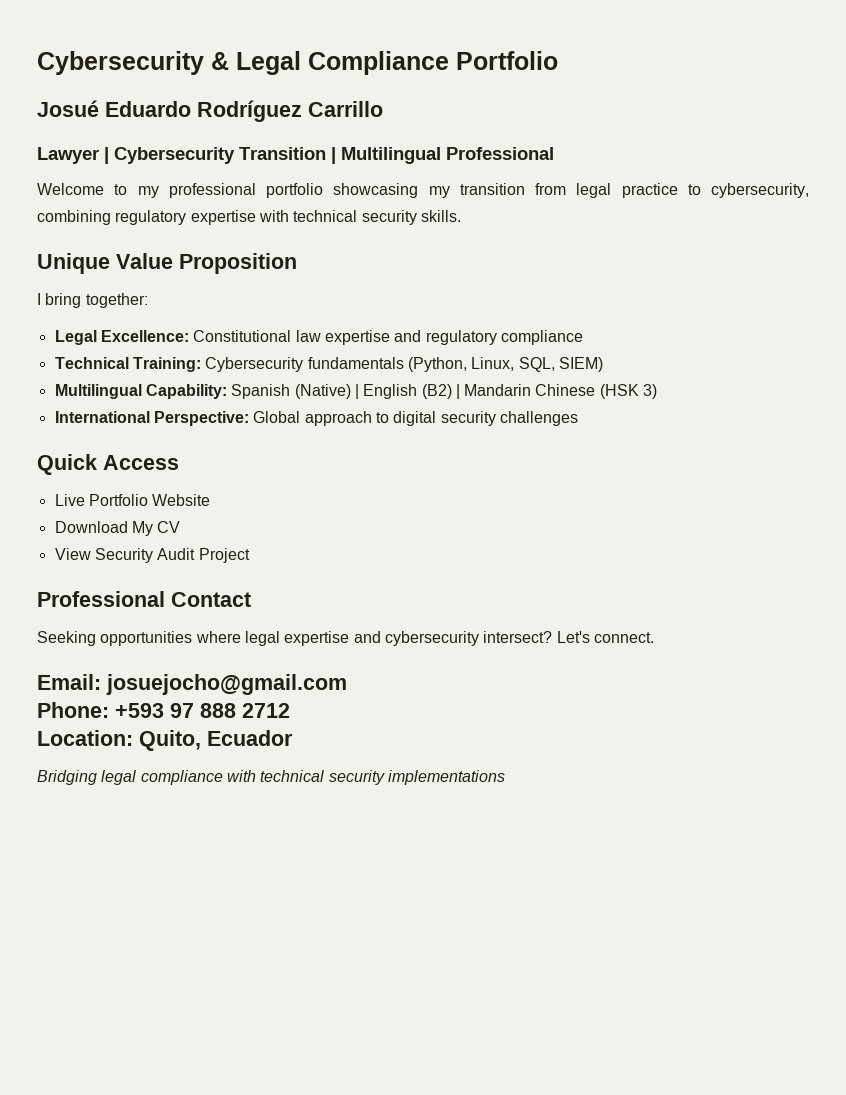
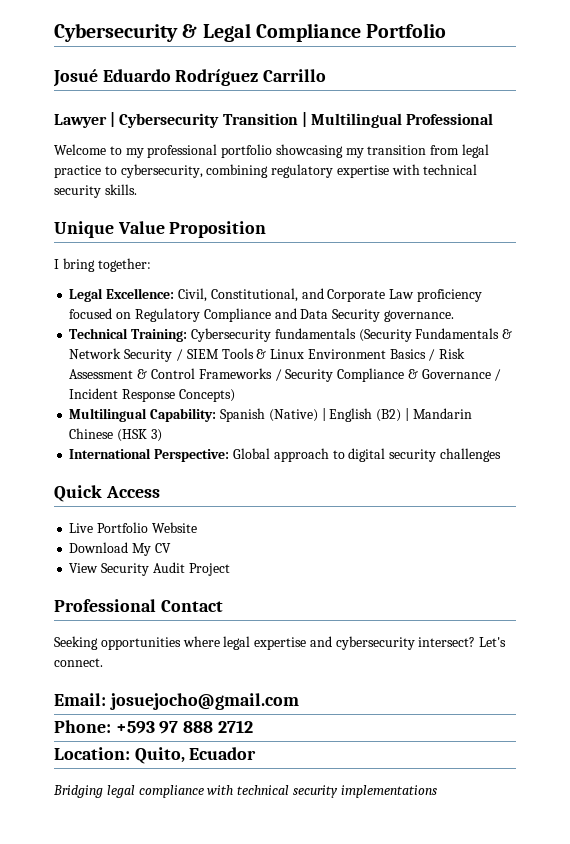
- Legal Excellence: Constitutional law expertise and regulatory compliance
- Technical Training: Cybersecurity fundamentals (Python, Linux, SQL, SIEM)
+ Legal Excellence: Civil, Constitutional, and Corporate Law proficiency focused on Regulatory Compliance and Data Security governance.
+ Technical Training: Cybersecurity fundamentals (Security Fundamentals & Network Security / SIEM Tools & Linux Environment Basics / Risk Assessment & Control Frameworks / Security Compliance & Governance / Incident Response Concepts)

